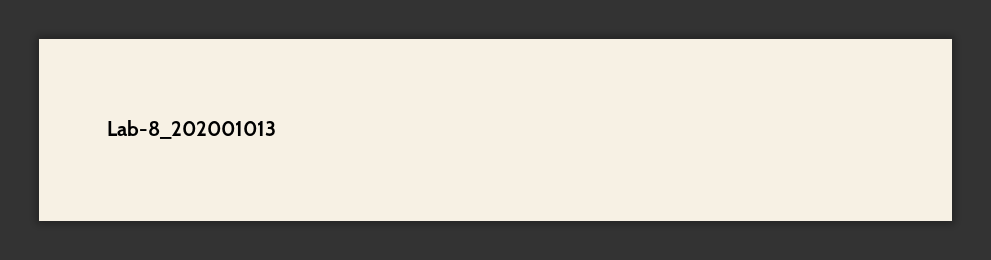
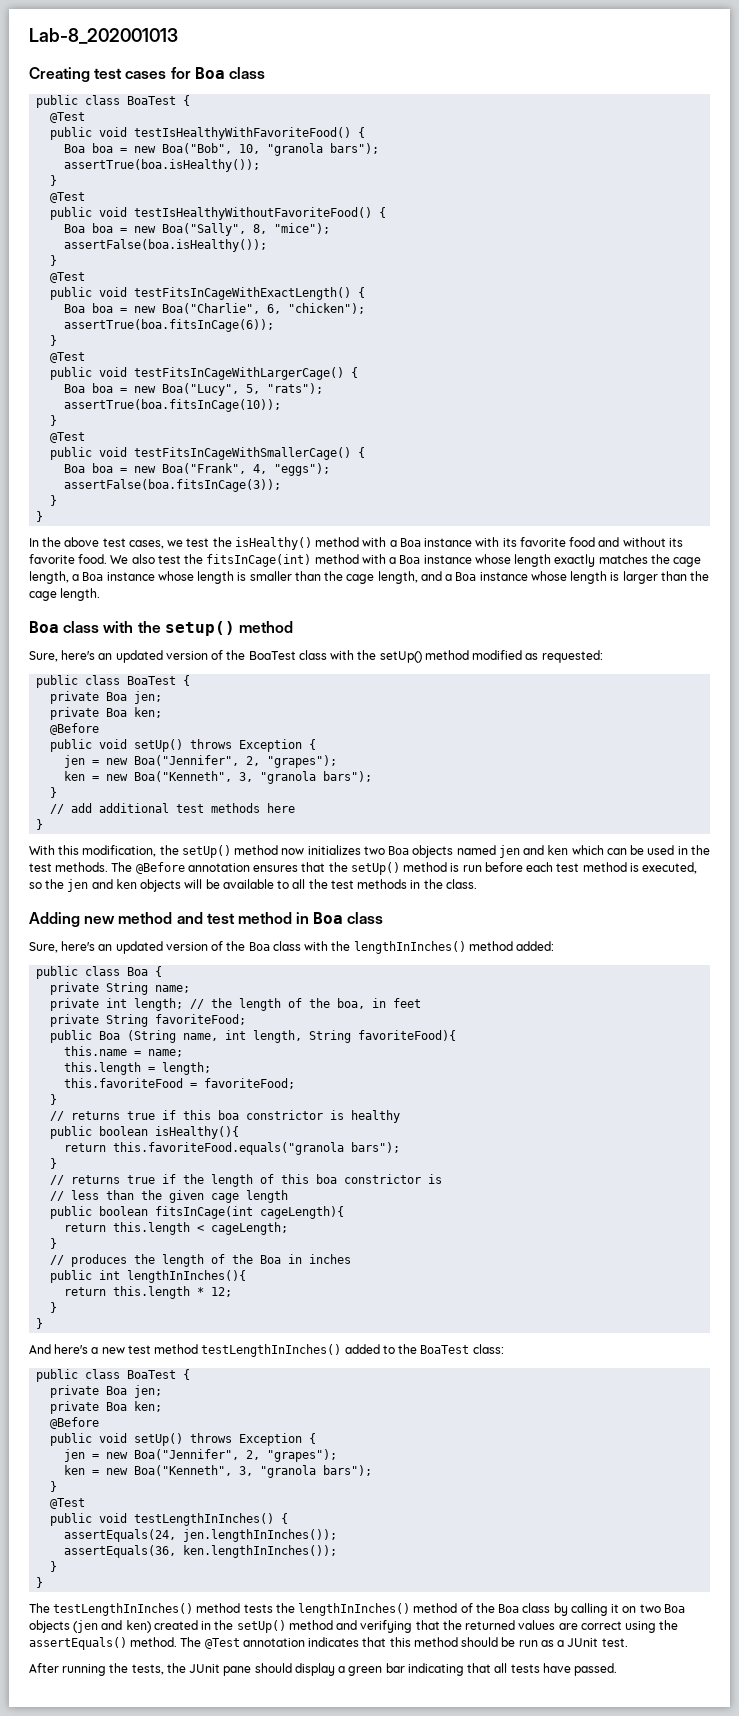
+ Creating test cases for Boa class
+ public class BoaTest {
+ @Test
+ public void testIsHealthyWithFavoriteFood() {
+ Boa boa = new Boa("Bob", 10, "granola bars");
+ assertTrue(boa.isHealthy());
+ }
+ @Test
+ public void testIsHealthyWithoutFavoriteFood() {
+ Boa boa = new Boa("Sally", 8, "mice");
+ assertFalse(boa.isHealthy());
+ }
+ @Test
+ public void testFitsInCageWithExactLength() {
+ Boa boa = new Boa("Charlie", 6, "chicken");
+ assertTrue(boa.fitsInCage(6));
+ }
+ @Test
+ public void testFitsInCageWithLargerCage() {
+ Boa boa = new Boa("Lucy", 5, "rats");
+ assertTrue(boa.fitsInCage(10));
+ }
+ @Test
+ public void testFitsInCageWithSmallerCage() {
+ Boa boa = new Boa("Frank", 4, "eggs");
+ assertFalse(boa.fitsInCage(3));
+ }
+ }
+ In the above test cases, we test the isHealthy() method with a Boa instance with its favorite food and without its favorite food. We also test the fitsInCage(int) method with a Boa instance whose length exactly matches the cage length, a Boa instance whose length is smaller than the cage length, and a Boa instance whose length is larger than the cage length.
+ Boa class with the setup() method
+ Sure, here's an updated version of the BoaTest class with the setUp() method modified as requested:
+ public class BoaTest {
+ private Boa jen;
+ private Boa ken;
+ @Before
+ public void setUp() throws Exception {
+ jen = new Boa("Jennifer", 2, "grapes");
+ ken = new Boa("Kenneth", 3, "granola bars");
+ }
+ // add additional test methods here
+ }
+ With this modification, the setUp() method now initializes two Boa objects named jen and ken which can be used in the test methods. The @Before annotation ensures that the setUp() method is run before each test method is executed, so the jen and ken objects will be available to all the test methods in the class.
+ Adding new method and test method in Boa class
+ Sure, here's an updated version of the Boa class with the lengthInInches() method added:
+ public class Boa {
+ private String name;
+ private int length; // the length of the boa, in feet
+ private String favoriteFood;
+ public Boa (String name, int length, String favoriteFood){
+ this.name = name;
+ this.length = length;
+ this.favoriteFood = favoriteFood;
+ }
+ // returns true if this boa constrictor is healthy
+ public boolean isHealthy(){
+ return this.favoriteFood.equals("granola bars");
+ }
+ // returns true if the length of this boa constrictor is
+ // less than the given cage length
+ public boolean fitsInCage(int cageLength){
+ return this.length < cageLength;
+ }
+ // produces the length of the Boa in inches
+ public int lengthInInches(){
+ return this.length * 12;
+ }
+ }
+ And here's a new test method testLengthInInches() added to the BoaTest class:
+ public class BoaTest {
+ private Boa jen;
+ private Boa ken;
+ @Before
+ public void setUp() throws Exception {
+ jen = new Boa("Jennifer", 2, "grapes");
+ ken = new Boa("Kenneth", 3, "granola bars");
+ }
+ @Test
+ public void testLengthInInches() {
+ assertEquals(24, jen.lengthInInches());
+ assertEquals(36, ken.lengthInInches());
+ }
+ }
+ The testLengthInInches() method tests the lengthInInches() method of the Boa class by calling it on two Boa objects (jen and ken) created in the setUp() method and verifying that the returned values are correct using the assertEquals() method. The @Test annotation indicates that this method should be run as a JUnit test.
+ After running the tests, the JUnit pane should display a green bar indicating that all tests have passed.

